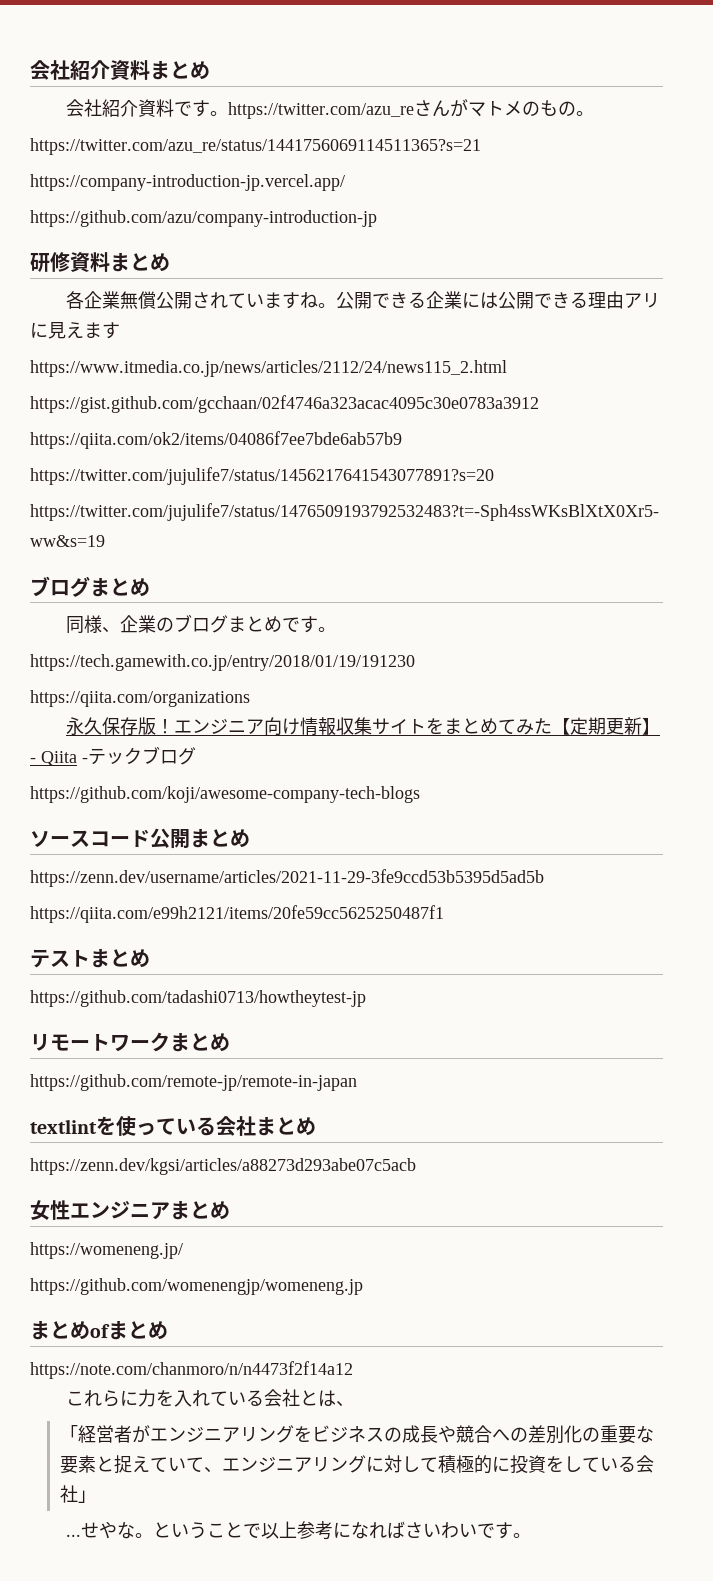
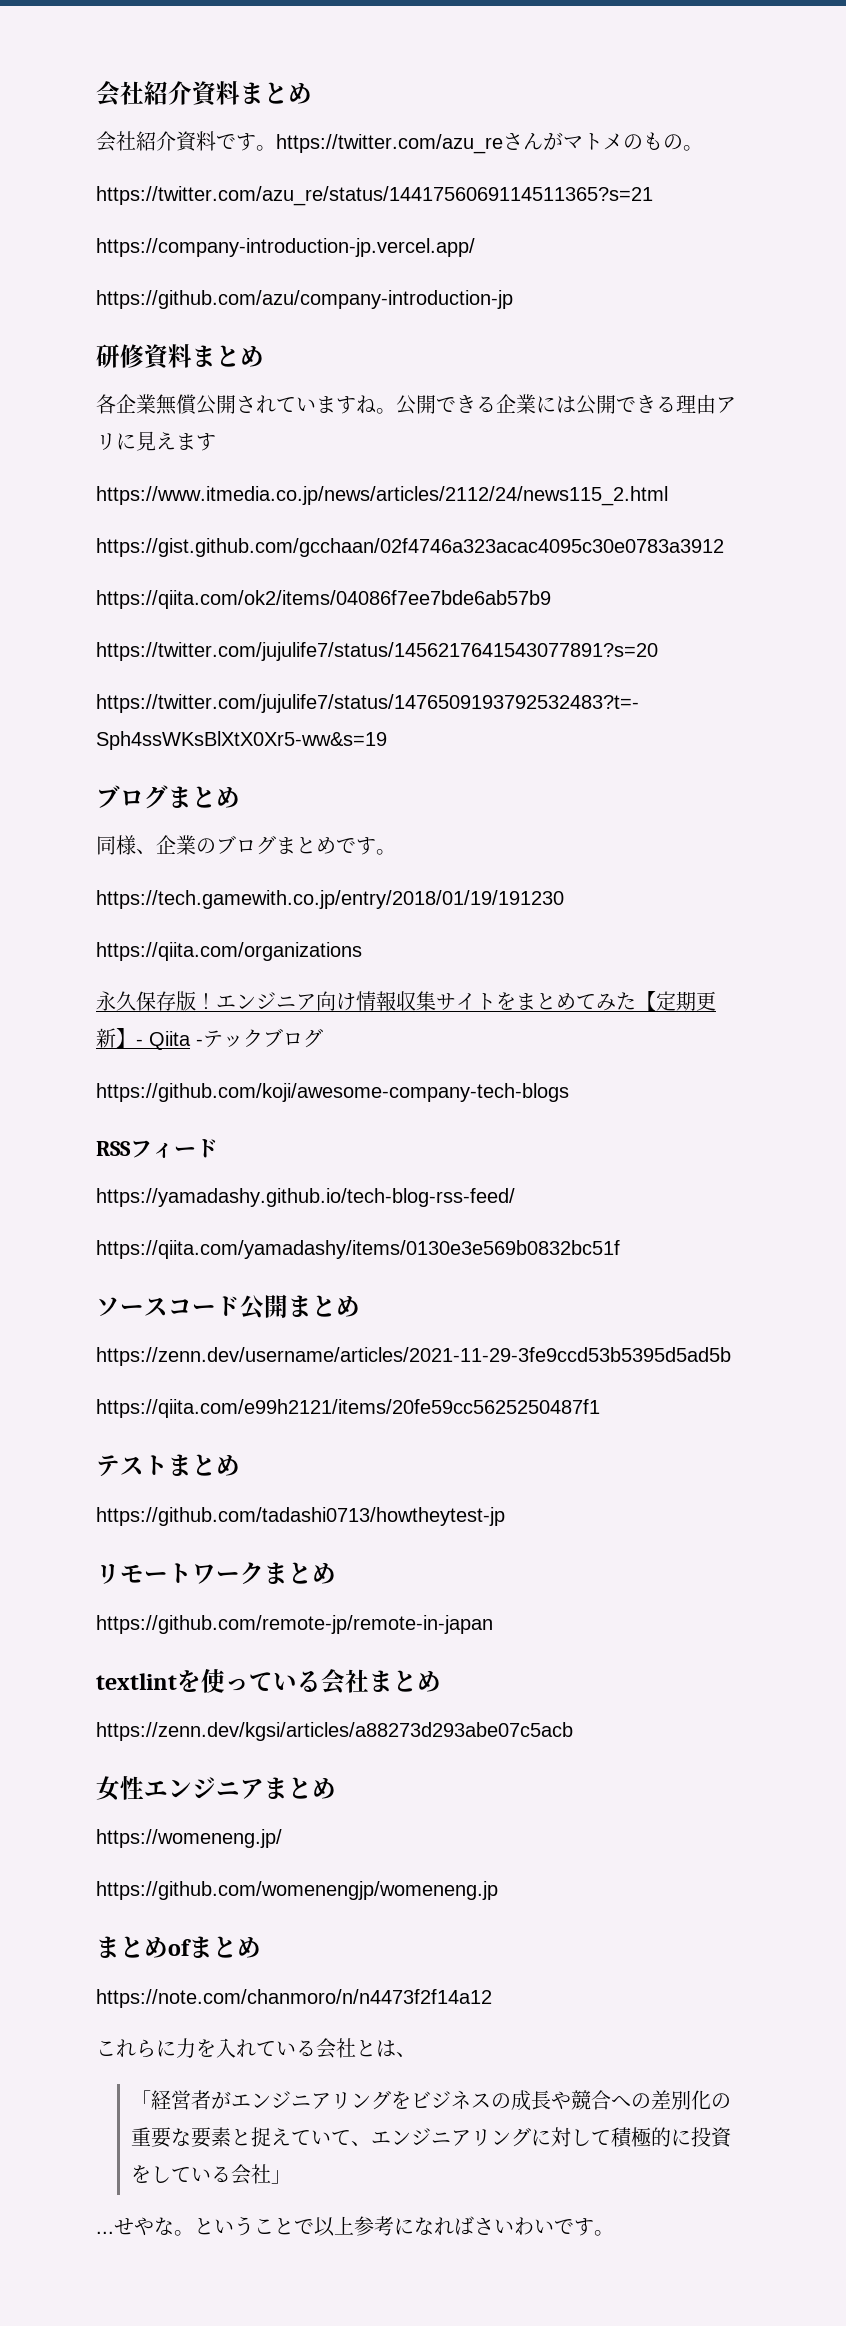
+ RSSフィード
+ https://yamadashy.github.io/tech-blog-rss-feed/
+ https://qiita.com/yamadashy/items/0130e3e569b0832bc51f

